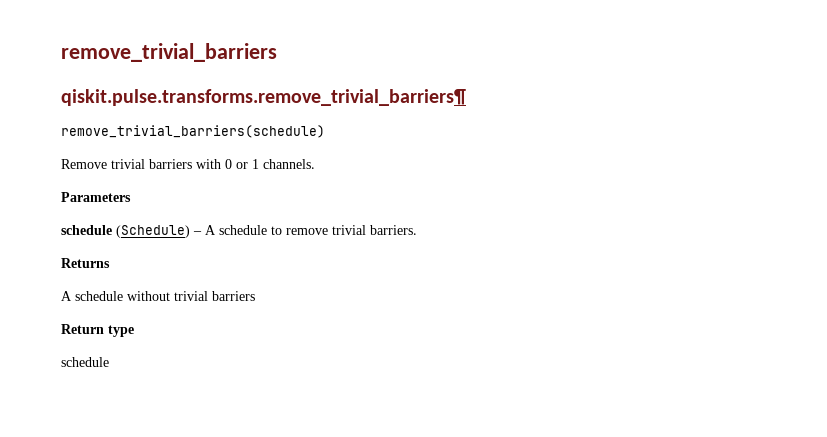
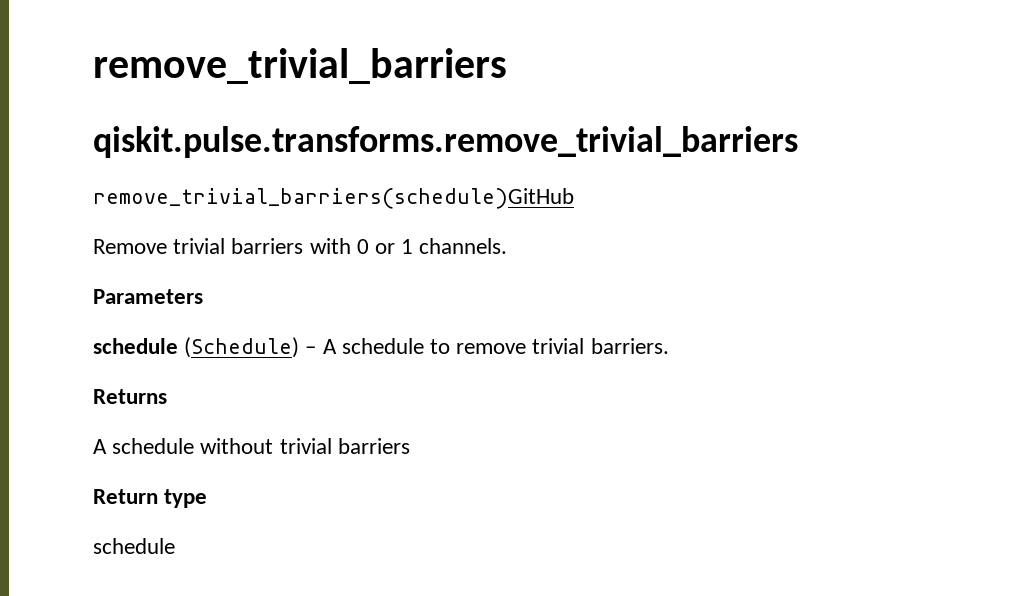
- qiskit.pulse.transforms.remove_trivial_barriers¶
- remove_trivial_barriers(schedule)
+ qiskit.pulse.transforms.remove_trivial_barriers
+ remove_trivial_barriers(schedule)GitHub

